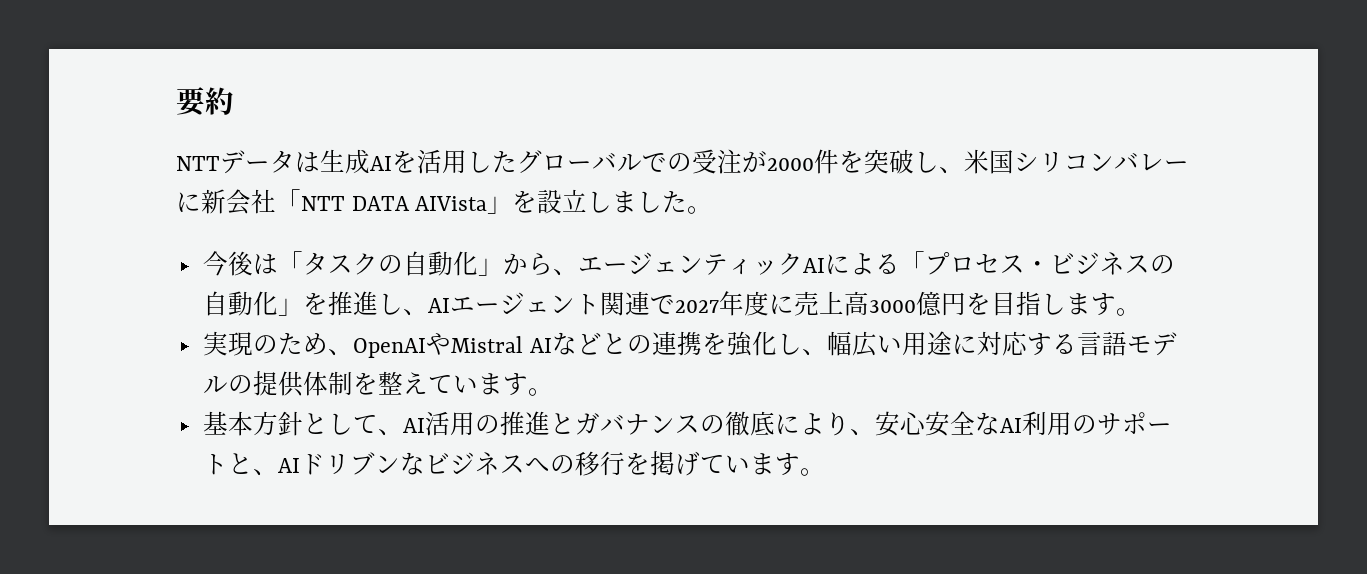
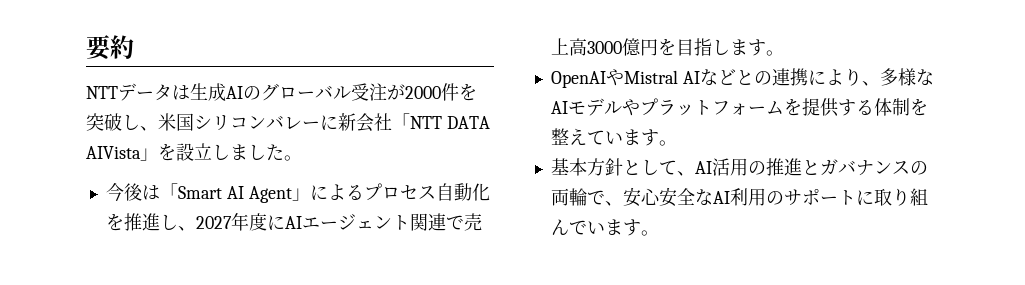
- NTTデータは生成AIを活用したグローバルでの受注が2000件を突破し、米国シリコンバレーに新会社「NTT DATA AIVista」を設立しました。
+ NTTデータは生成AIのグローバル受注が2000件を突破し、米国シリコンバレーに新会社「NTT DATA AIVista」を設立しました。
- 今後は「タスクの自動化」から、エージェンティックAIによる「プロセス・ビジネスの自動化」を推進し、AIエージェント関連で2027年度に売上高3000億円を目指します。
+ 今後は「Smart AI Agent」によるプロセス自動化を推進し、2027年度にAIエージェント関連で売上高3000億円を目指します。
- 実現のため、OpenAIやMistral AIなどとの連携を強化し、幅広い用途に対応する言語モデルの提供体制を整えています。
+ OpenAIやMistral AIなどとの連携により、多様なAIモデルやプラットフォームを提供する体制を整えています。
- 基本方針として、AI活用の推進とガバナンスの徹底により、安心安全なAI利用のサポートと、AIドリブンなビジネスへの移行を掲げています。
+ 基本方針として、AI活用の推進とガバナンスの両輪で、安心安全なAI利用のサポートに取り組んでいます。

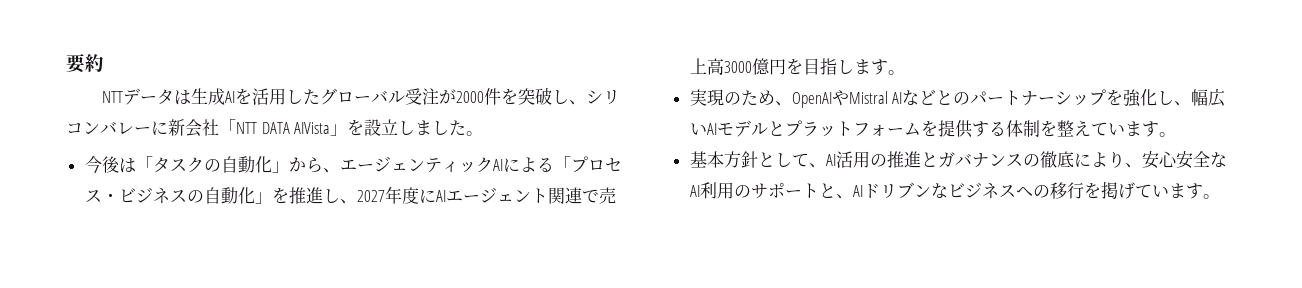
- NTTデータは生成AIのグローバル受注が2000件を突破し、米国シリコンバレーに新会社「NTT DATA AIVista」を設立しました。
+ NTTデータは生成AIを活用したグローバル受注が2000件を突破し、シリコンバレーに新会社「NTT DATA AIVista」を設立しました。
- 今後は「Smart AI Agent」によるプロセス自動化を推進し、2027年度にAIエージェント関連で売上高3000億円を目指します。
+ 今後は「タスクの自動化」から、エージェンティックAIによる「プロセス・ビジネスの自動化」を推進し、2027年度にAIエージェント関連で売上高3000億円を目指します。
- OpenAIやMistral AIなどとの連携により、多様なAIモデルやプラットフォームを提供する体制を整えています。
+ 実現のため、OpenAIやMistral AIなどとのパートナーシップを強化し、幅広いAIモデルとプラットフォームを提供する体制を整えています。
- 基本方針として、AI活用の推進とガバナンスの両輪で、安心安全なAI利用のサポートに取り組んでいます。
+ 基本方針として、AI活用の推進とガバナンスの徹底により、安心安全なAI利用のサポートと、AIドリブンなビジネスへの移行を掲げています。

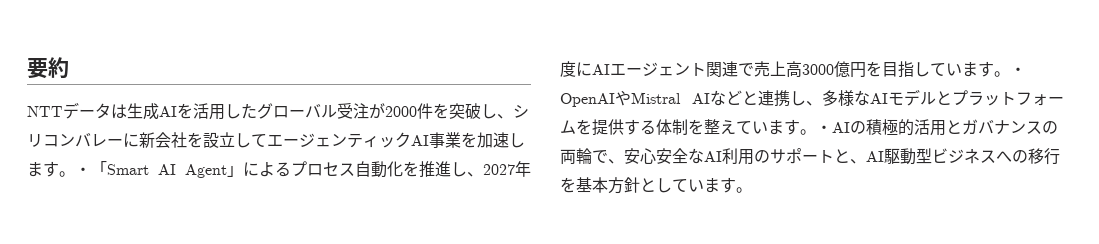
- NTTデータは生成AIを活用したグローバル受注が2000件を突破し、シリコンバレーに新会社「NTT DATA AIVista」を設立しました。
- 今後は「タスクの自動化」から、エージェンティックAIによる「プロセス・ビジネスの自動化」を推進し、2027年度にAIエージェント関連で売上高3000億円を目指します。
- 実現のため、OpenAIやMistral AIなどとのパートナーシップを強化し、幅広いAIモデルとプラットフォームを提供する体制を整えています。
- 基本方針として、AI活用の推進とガバナンスの徹底により、安心安全なAI利用のサポートと、AIドリブンなビジネスへの移行を掲げています。
+ NTTデータは生成AIを活用したグローバル受注が2000件を突破し、シリコンバレーに新会社を設立してエージェンティックAI事業を加速します。・「Smart AI Agent」によるプロセス自動化を推進し、2027年度にAIエージェント関連で売上高3000億円を目指しています。・OpenAIやMistral AIなどと連携し、多様なAIモデルとプラットフォームを提供する体制を整えています。・AIの積極的活用とガバナンスの両輪で、安心安全なAI利用のサポートと、AI駆動型ビジネスへの移行を基本方針としています。

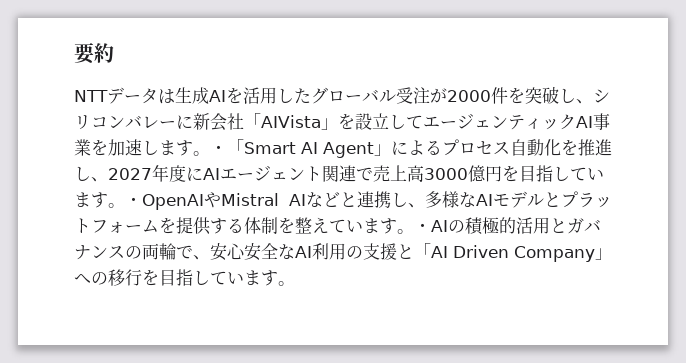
- NTTデータは生成AIを活用したグローバル受注が2000件を突破し、シリコンバレーに新会社を設立してエージェンティックAI事業を加速します。
+ NTTデータは生成AIを活用したグローバル受注が2000件を突破し、シリコンバレーに新会社「AIVista」を設立してエージェンティックAI事業を加速します。
- ・AIの積極的活用とガバナンスの両輪で、安心安全なAI利用のサポートと、AI駆動型ビジネスへの移行を基本方針としています。
+ ・AIの積極的活用とガバナンスの両輪で、安心安全なAI利用の支援と「AI Driven Company」への移行を目指しています。

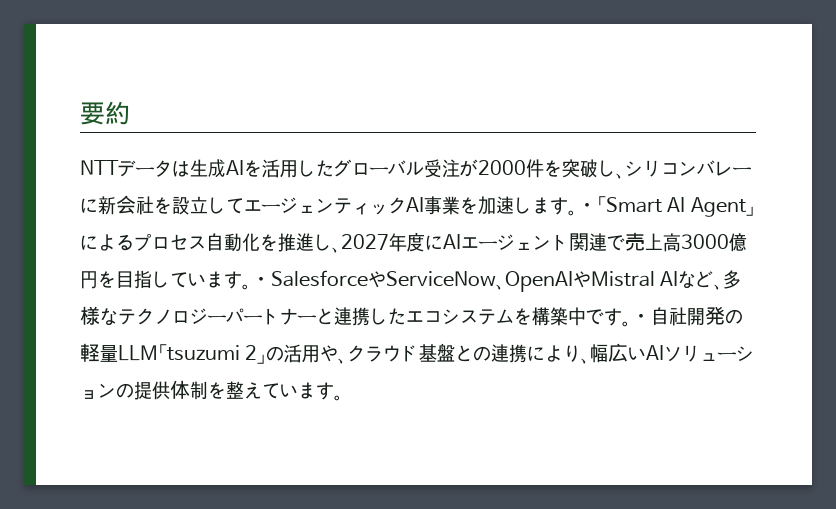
- NTTデータは生成AIを活用したグローバル受注が2000件を突破し、シリコンバレーに新会社「AIVista」を設立してエージェンティックAI事業を加速します。
+ NTTデータは生成AIを活用したグローバル受注が2000件を突破し、シリコンバレーに新会社を設立してエージェンティックAI事業を加速します。
- ・OpenAIやMistral AIなどと連携し、多様なAIモデルとプラットフォームを提供する体制を整えています。・AIの積極的活用とガバナンスの両輪で、安心安全なAI利用の支援と「AI Driven Company」への移行を目指しています。
+ ・SalesforceやServiceNow、OpenAIやMistral AIなど、多様なテクノロジーパートナーと連携したエコシステムを構築中です。・自社開発の軽量LLM「tsuzumi 2」の活用や、クラウド基盤との連携により、幅広いAIソリューションの提供体制を整えています。

